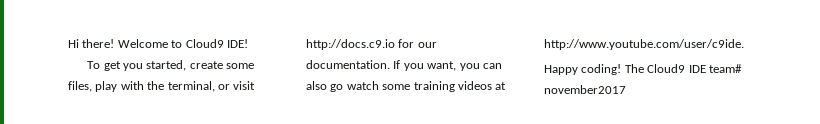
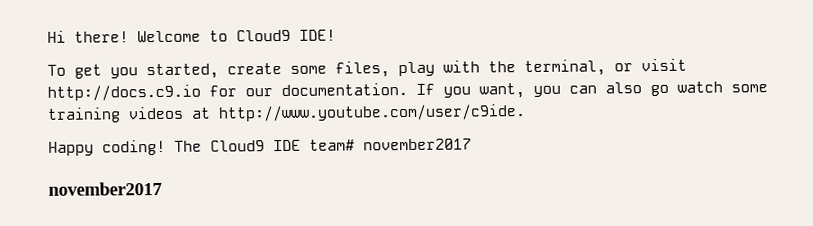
  The Cloud9 IDE team# november2017
+ november2017

